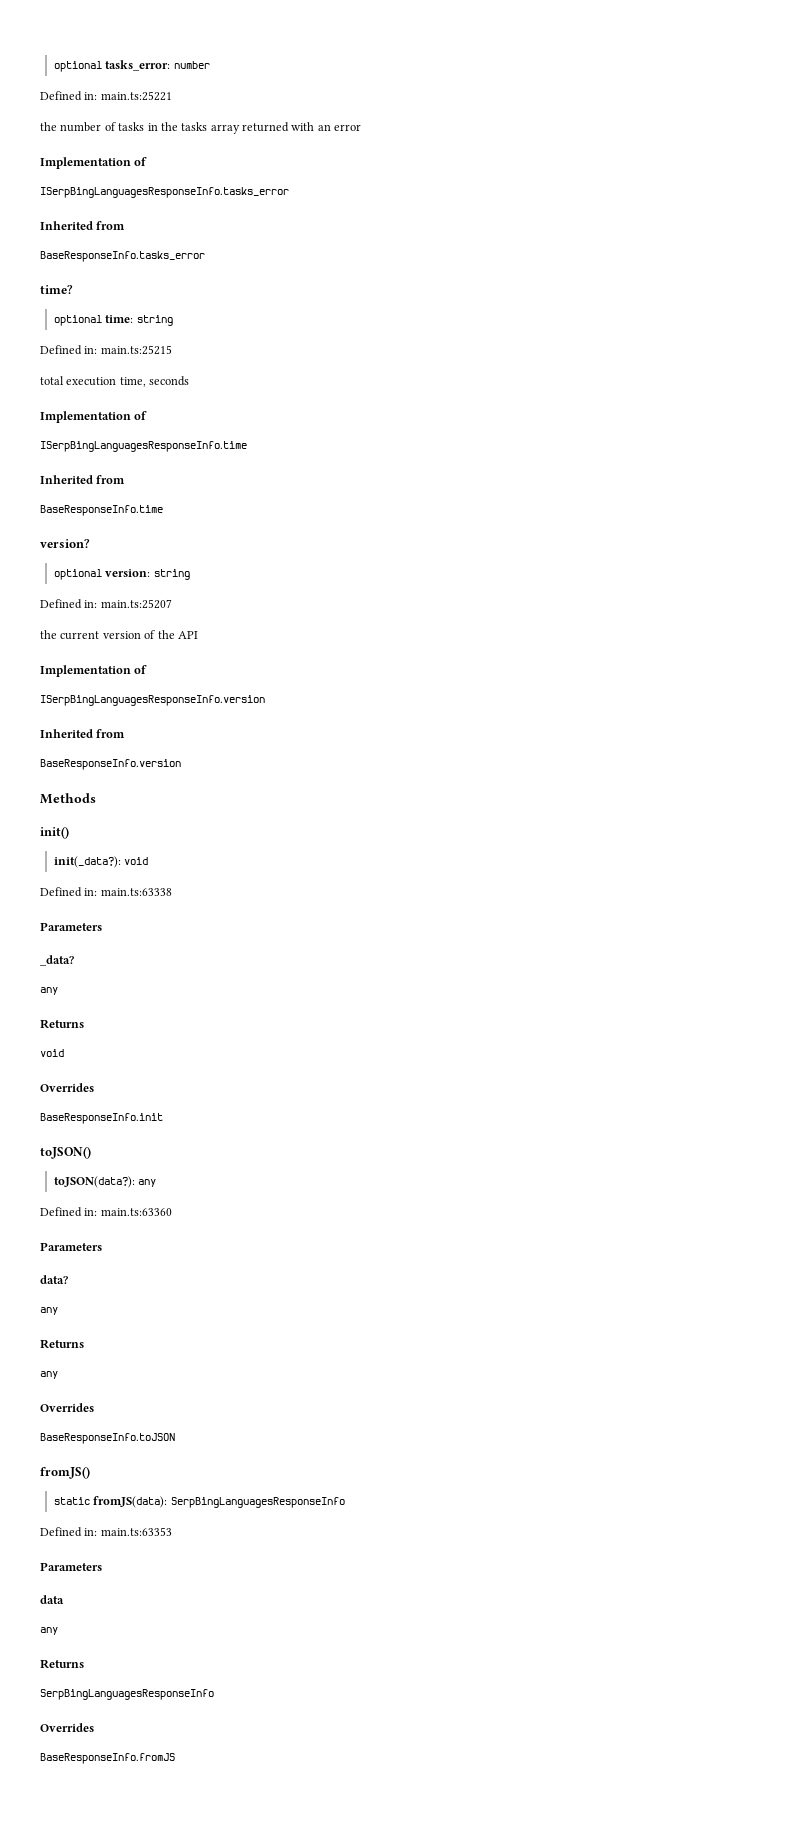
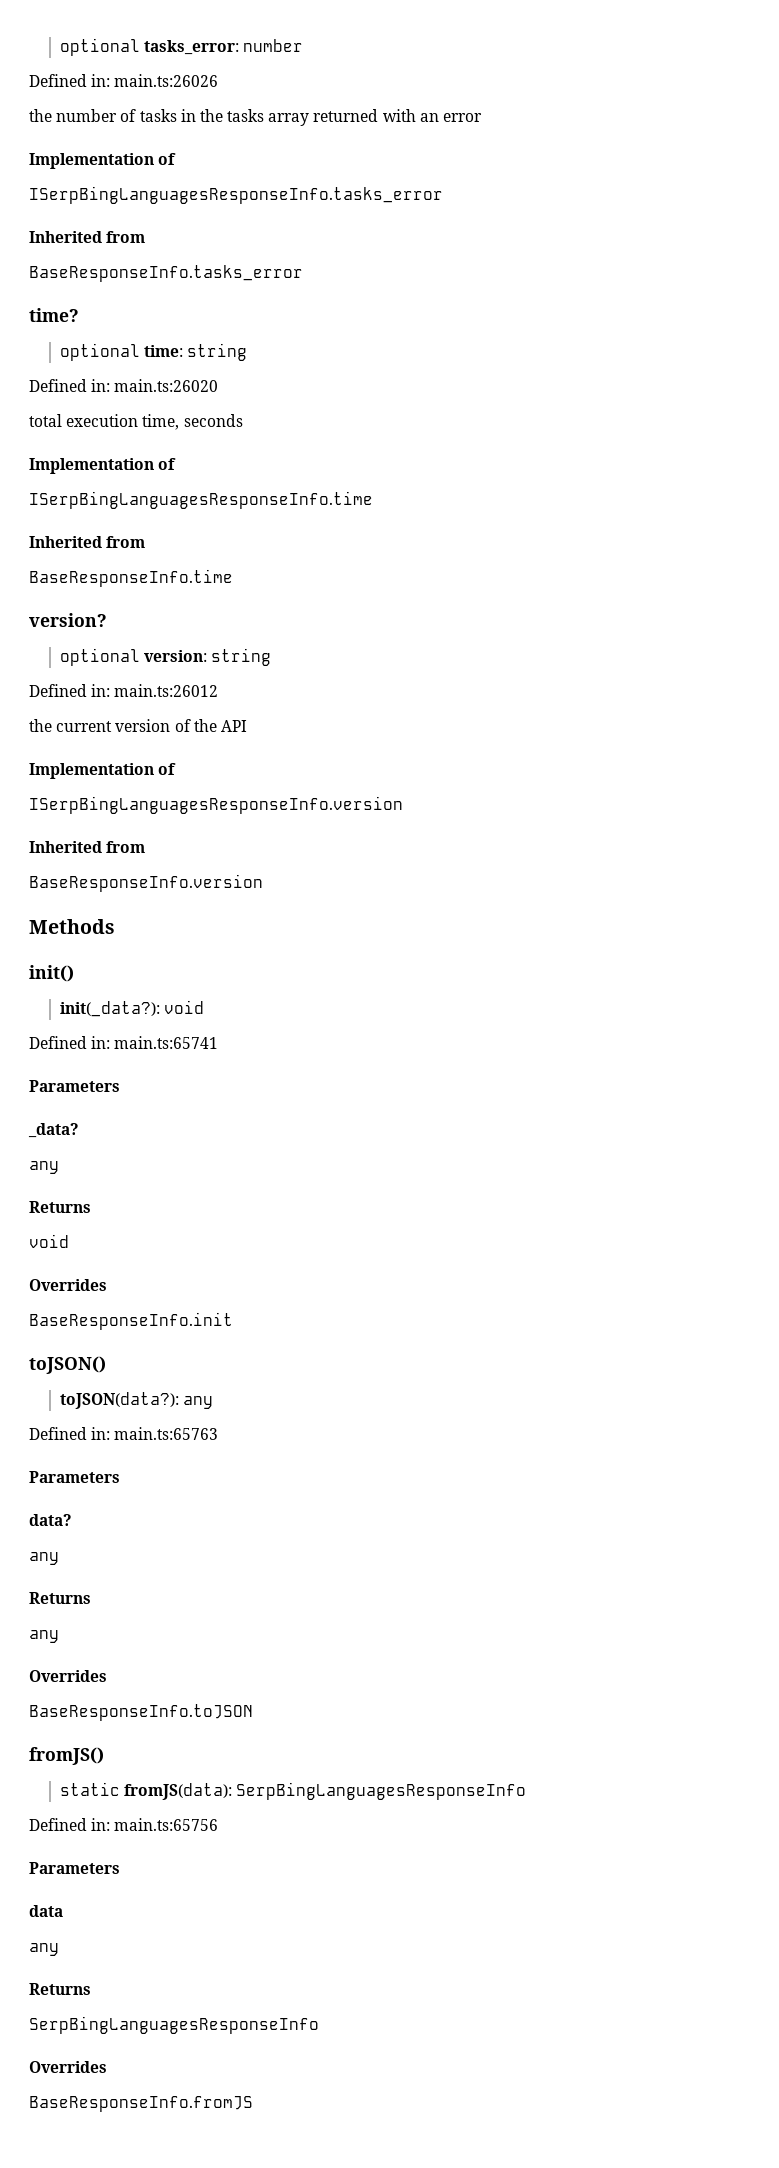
- Defined in: main.ts:25221
+ Defined in: main.ts:26026
- Defined in: main.ts:25215
+ Defined in: main.ts:26020
- Defined in: main.ts:25207
+ Defined in: main.ts:26012
- Defined in: main.ts:63338
+ Defined in: main.ts:65741
- Defined in: main.ts:63360
+ Defined in: main.ts:65763
- Defined in: main.ts:63353
+ Defined in: main.ts:65756

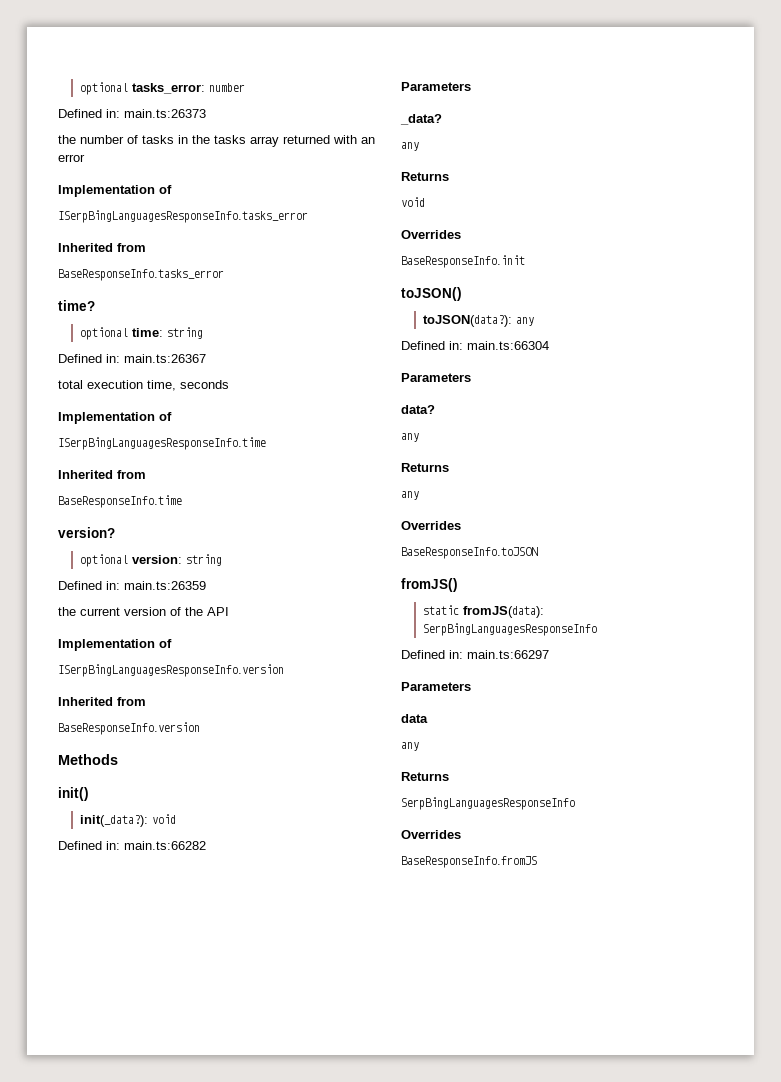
- Defined in: main.ts:26026
+ Defined in: main.ts:26373
- Defined in: main.ts:26020
+ Defined in: main.ts:26367
- Defined in: main.ts:26012
+ Defined in: main.ts:26359
- Defined in: main.ts:65741
+ Defined in: main.ts:66282
- Defined in: main.ts:65763
+ Defined in: main.ts:66304
- Defined in: main.ts:65756
+ Defined in: main.ts:66297

